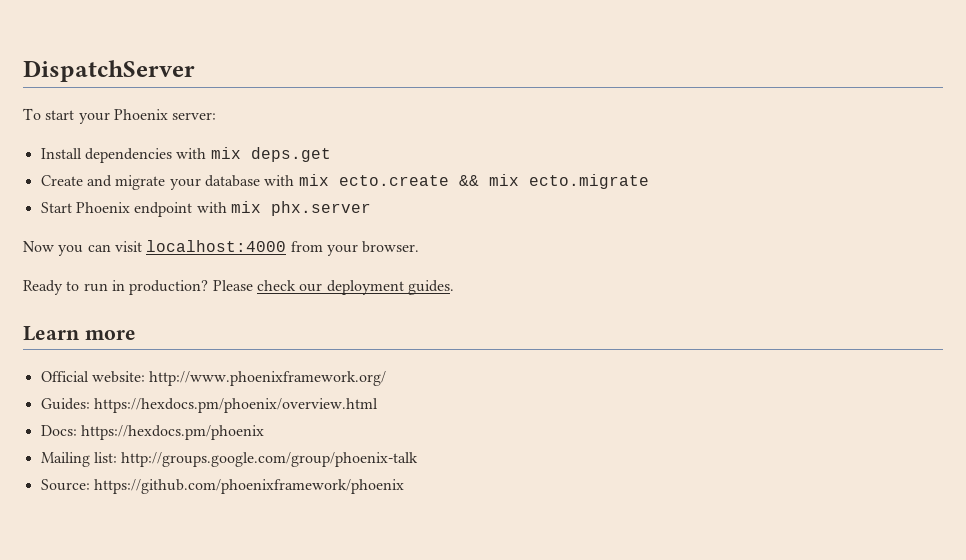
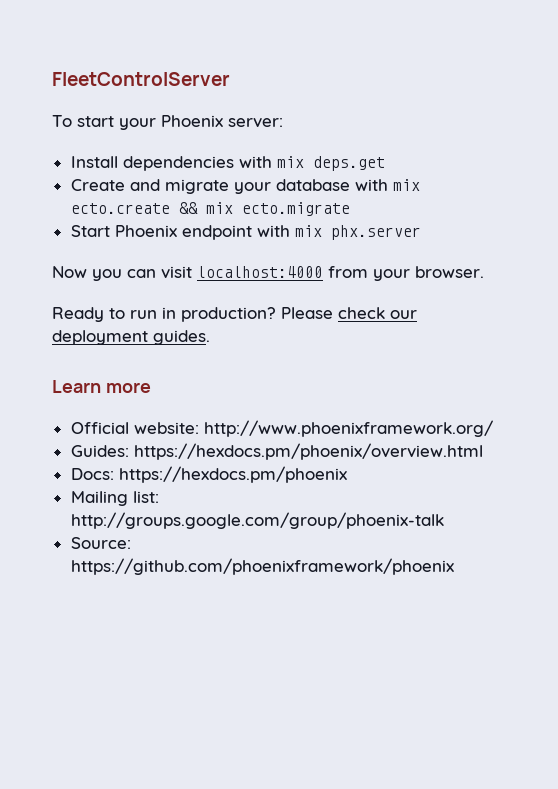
- DispatchServer
+ FleetControlServer

